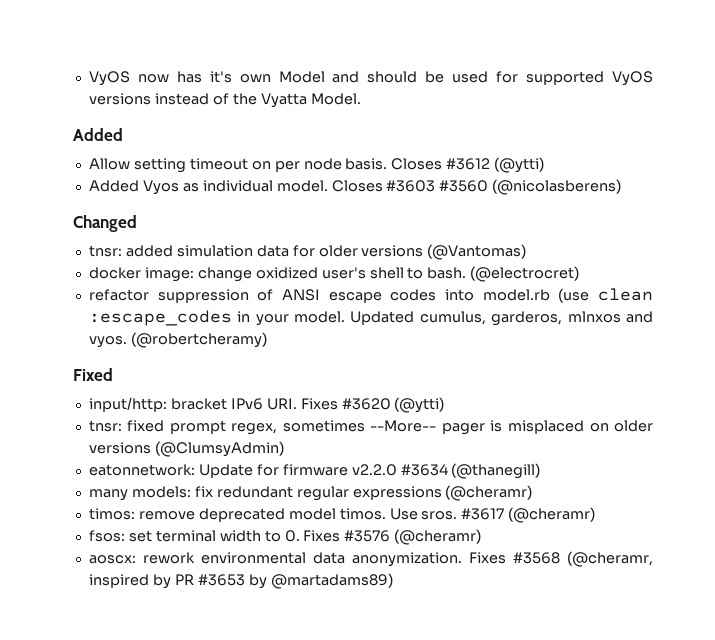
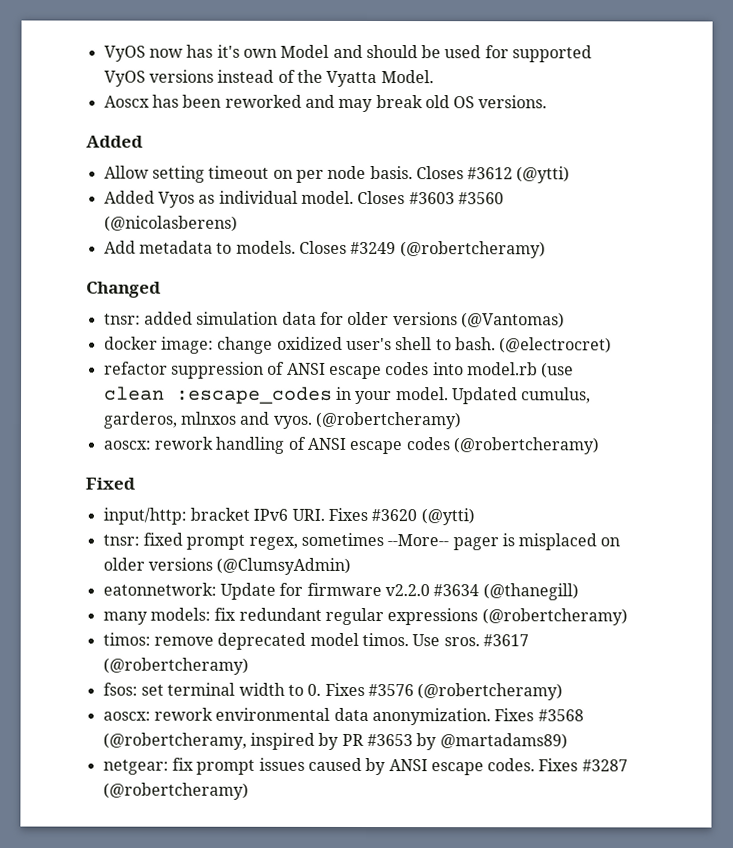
+ Aoscx has been reworked and may break old OS versions.
+ Add metadata to models. Closes #3249 (@robertcheramy)
+ aoscx: rework handling of ANSI escape codes (@robertcheramy)
- many models: fix redundant regular expressions (@cheramr)
+ many models: fix redundant regular expressions (@robertcheramy)
- #3617 (@cheramr)
+ #3617 (@robertcheramy)
- fsos: set terminal width to 0. Fixes #3576 (@cheramr)
+ fsos: set terminal width to 0. Fixes #3576 (@robertcheramy)
- Fixes #3568 (@cheramr, inspired by PR #3653 by @martadams89)
+ Fixes #3568 (@robertcheramy, inspired by PR #3653 by @martadams89)
+ netgear: fix prompt issues caused by ANSI escape codes. Fixes #3287 (@robertcheramy)

